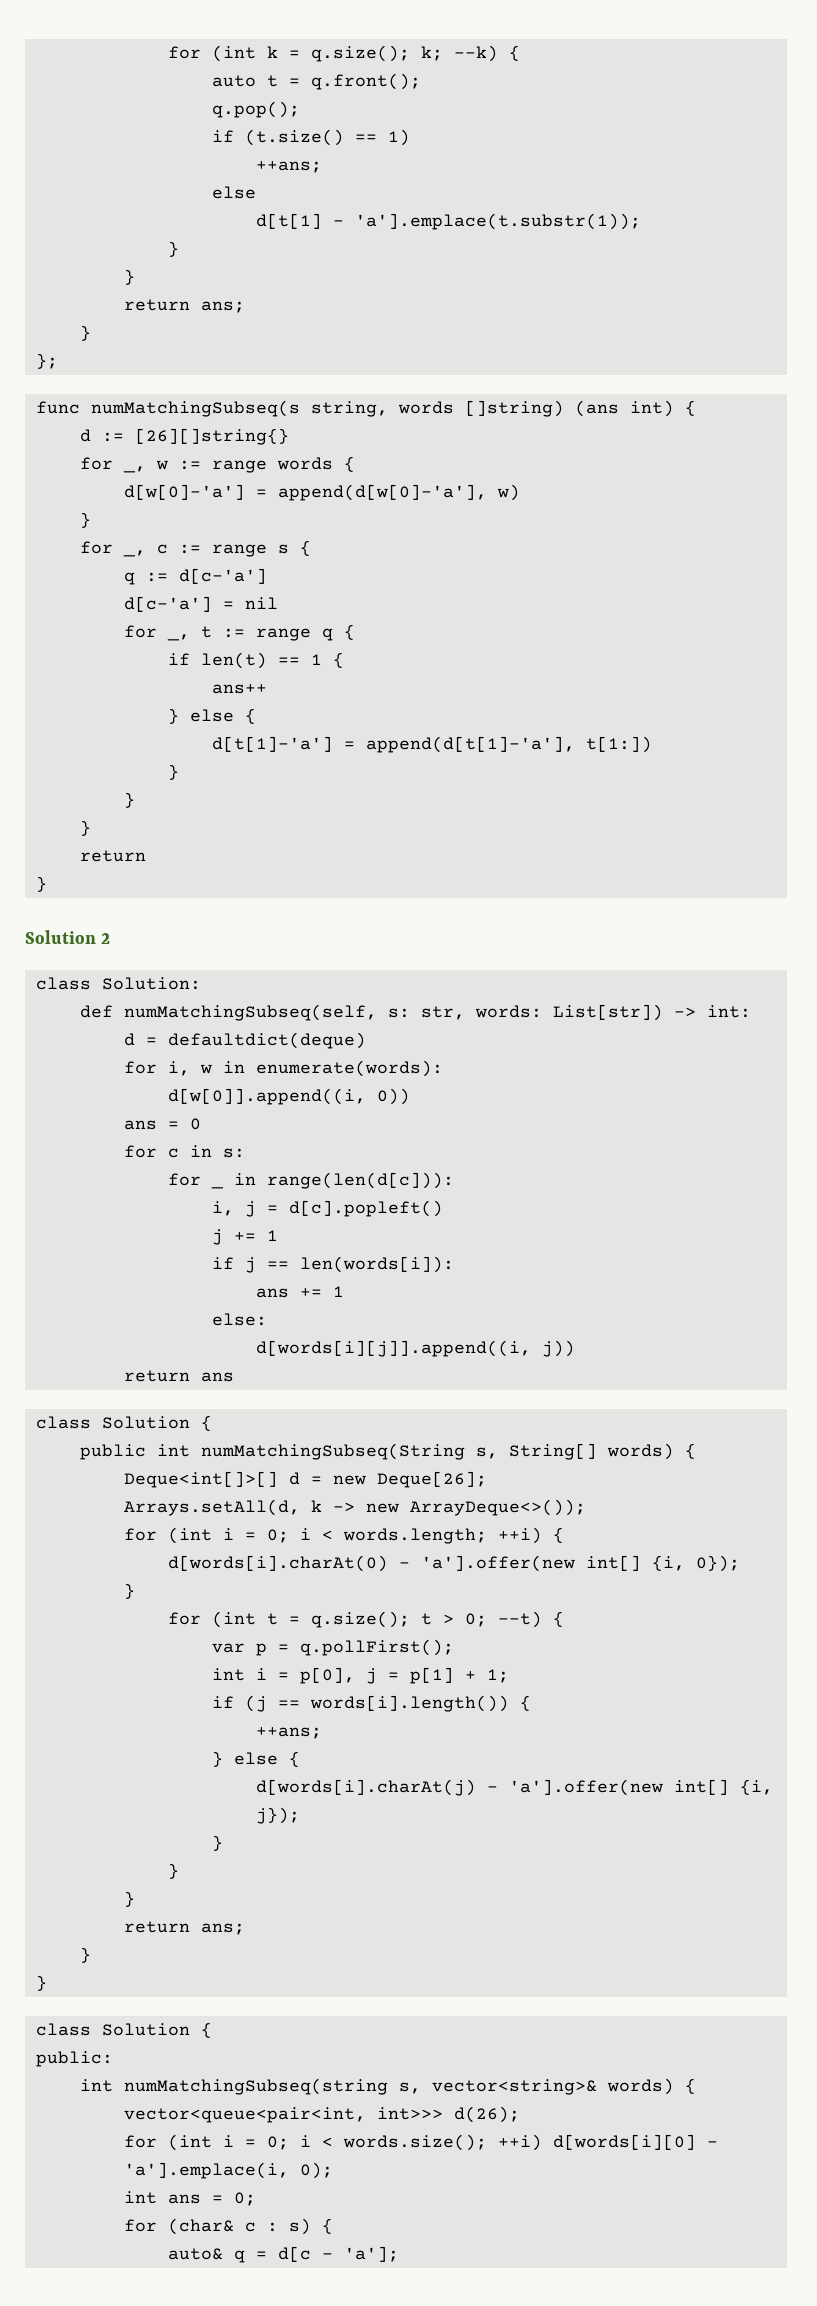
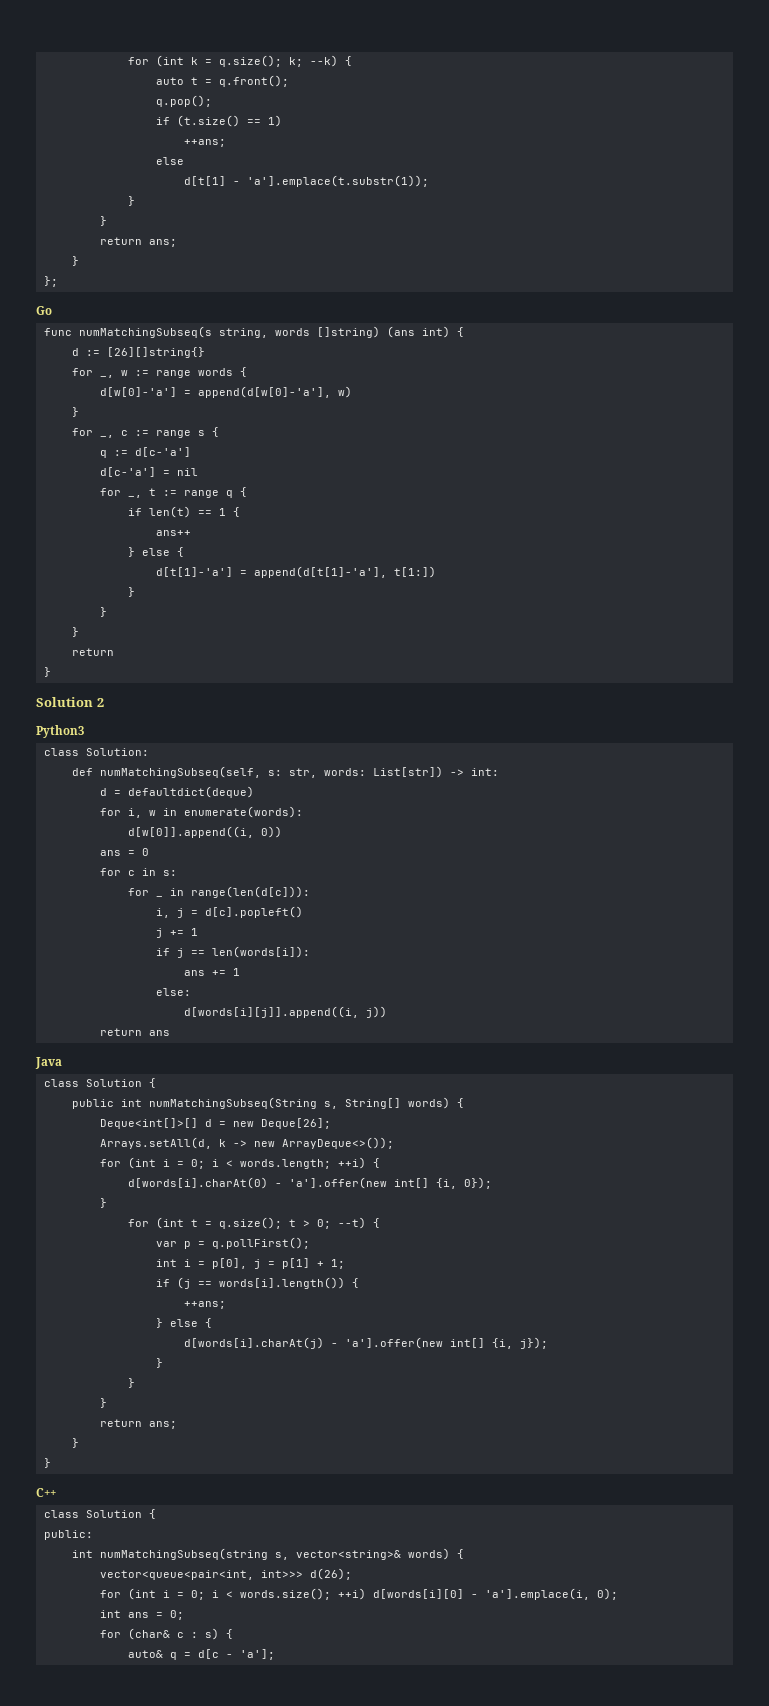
+ Go
+ Python3
+ Java
+ C++

